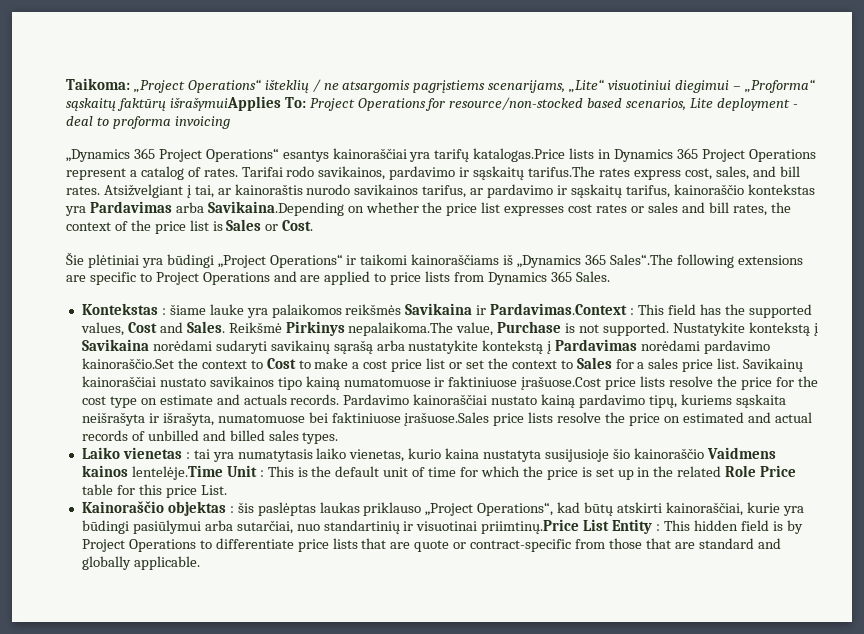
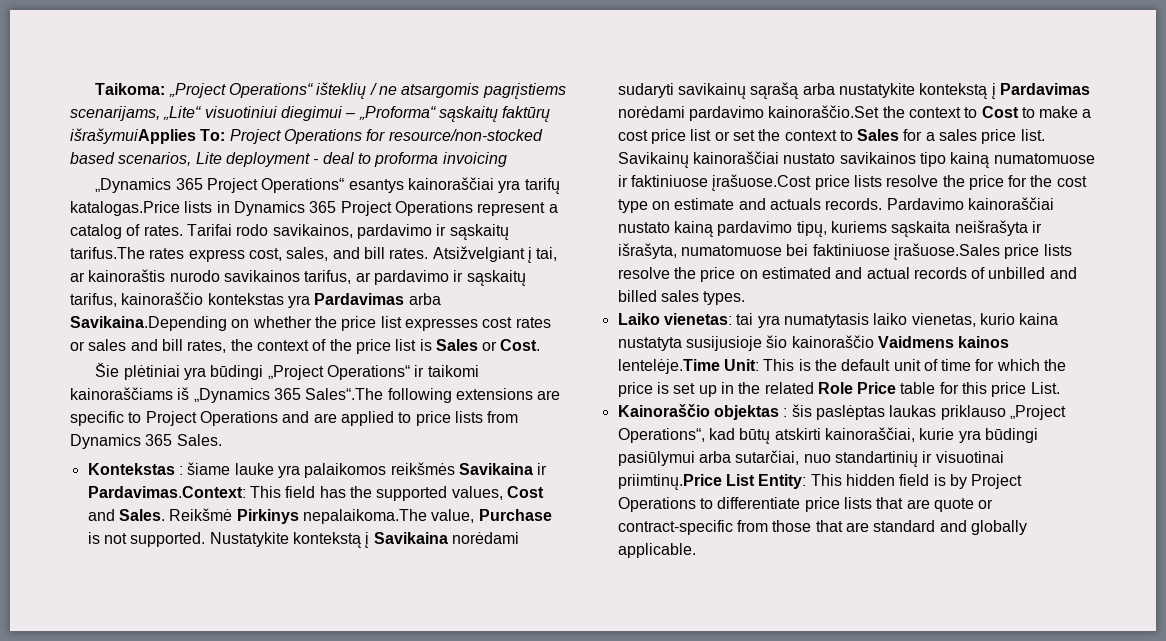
- Kontekstas : šiame lauke yra palaikomos reikšmės Savikaina ir Pardavimas.Context : This field has the supported values, Cost and Sales.
+ Kontekstas : šiame lauke yra palaikomos reikšmės Savikaina ir Pardavimas.Context: This field has the supported values, Cost and Sales.
- Laiko vienetas : tai yra numatytasis laiko vienetas, kurio kaina nustatyta susijusioje šio kainoraščio Vaidmens kainos lentelėje.Time Unit : This is the default unit of time for which the price is set up in the related Role Price table for this price List.
+ Laiko vienetas: tai yra numatytasis laiko vienetas, kurio kaina nustatyta susijusioje šio kainoraščio Vaidmens kainos lentelėje.Time Unit: This is the default unit of time for which the price is set up in the related Role Price table for this price List.
- Kainoraščio objektas : šis paslėptas laukas priklauso „Project Operations“, kad būtų atskirti kainoraščiai, kurie yra būdingi pasiūlymui arba sutarčiai, nuo standartinių ir visuotinai priimtinų.Price List Entity : This hidden field is by Project Operations to differentiate price lists that are quote or contract-specific from those that are standard and globally applicable.
+ Kainoraščio objektas : šis paslėptas laukas priklauso „Project Operations“, kad būtų atskirti kainoraščiai, kurie yra būdingi pasiūlymui arba sutarčiai, nuo standartinių ir visuotinai priimtinų.Price List Entity: This hidden field is by Project Operations to differentiate price lists that are quote or contract-specific from those that are standard and globally applicable.

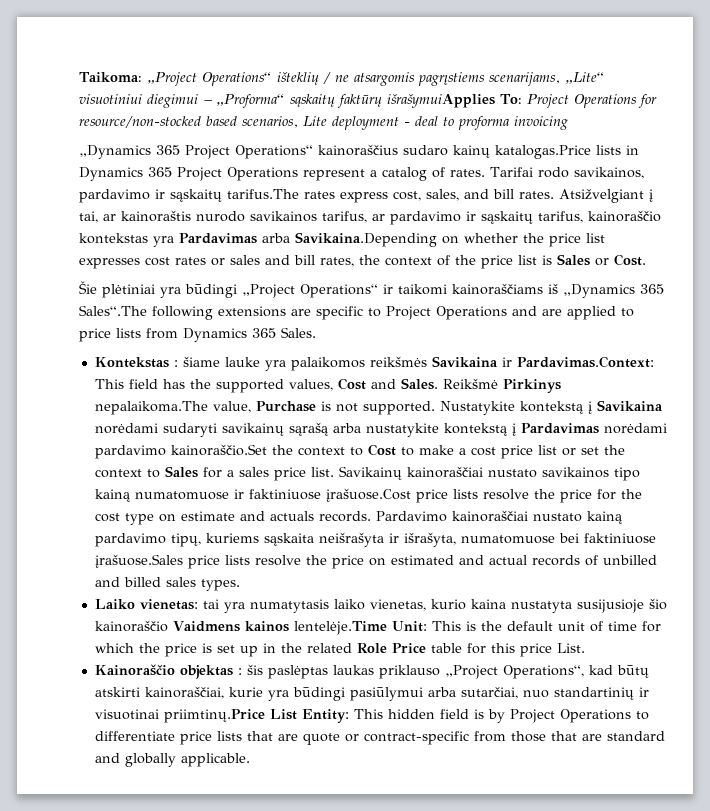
- „Dynamics 365 Project Operations“ esantys kainoraščiai yra tarifų katalogas.Price lists in Dynamics 365 Project Operations represent a catalog of rates.
+ „Dynamics 365 Project Operations“ kainoraščius sudaro kainų katalogas.Price lists in Dynamics 365 Project Operations represent a catalog of rates.

